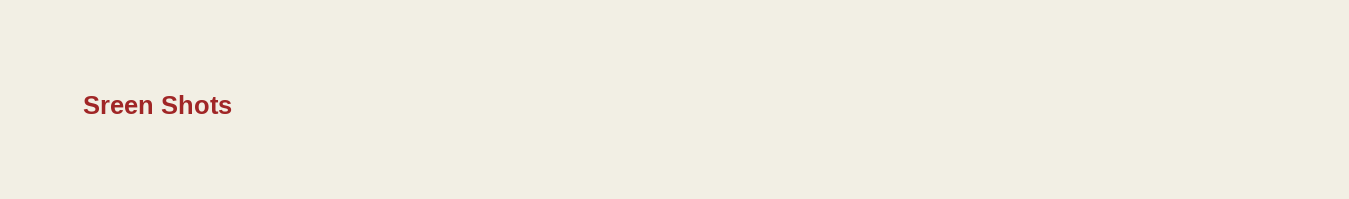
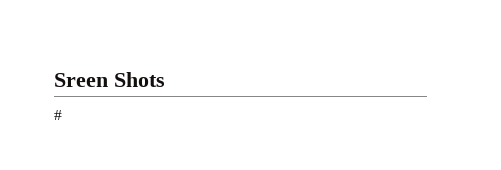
+ #

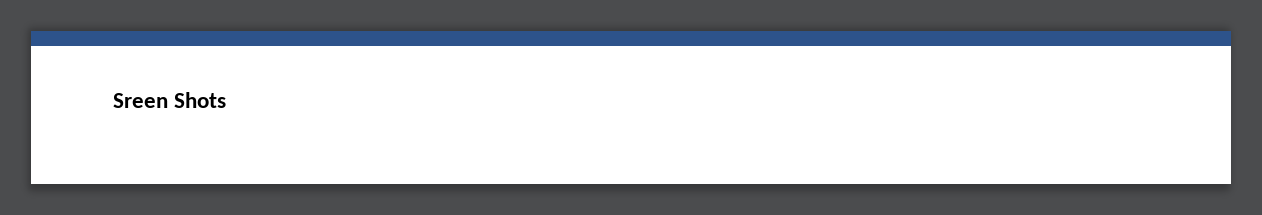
- #

